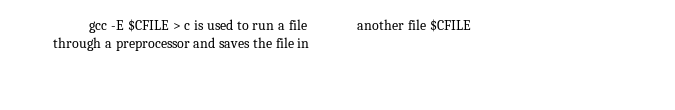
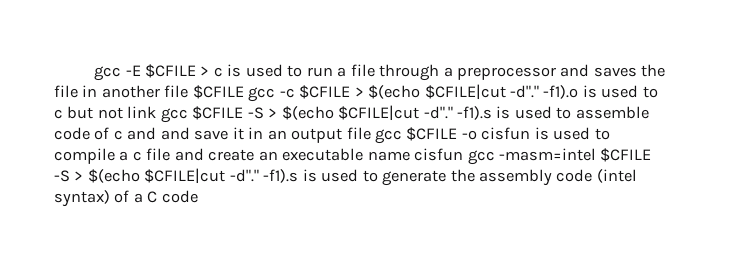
- gcc -E $CFILE > c is used to run a file through a preprocessor and saves the file in another file $CFILE
+ gcc -E $CFILE > c is used to run a file through a preprocessor and saves the file in another file $CFILE gcc -c $CFILE > $(echo $CFILE|cut -d"." -f1).o is used to c but not link gcc $CFILE -S > $(echo $CFILE|cut -d"." -f1).s is used to assemble code of c and and save it in an output file gcc $CFILE -o cisfun is used to compile a c file and create an executable name cisfun gcc -masm=intel $CFILE -S > $(echo $CFILE|cut -d"." -f1).s is used to generate the assembly code (intel syntax) of a C code

